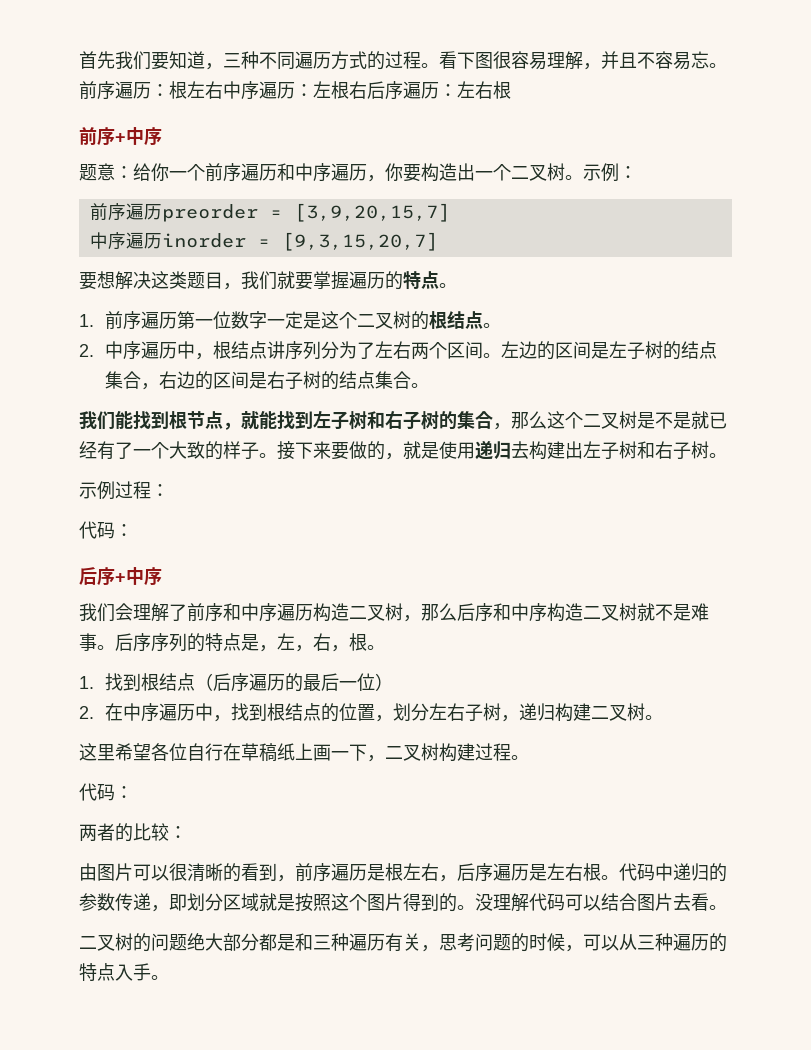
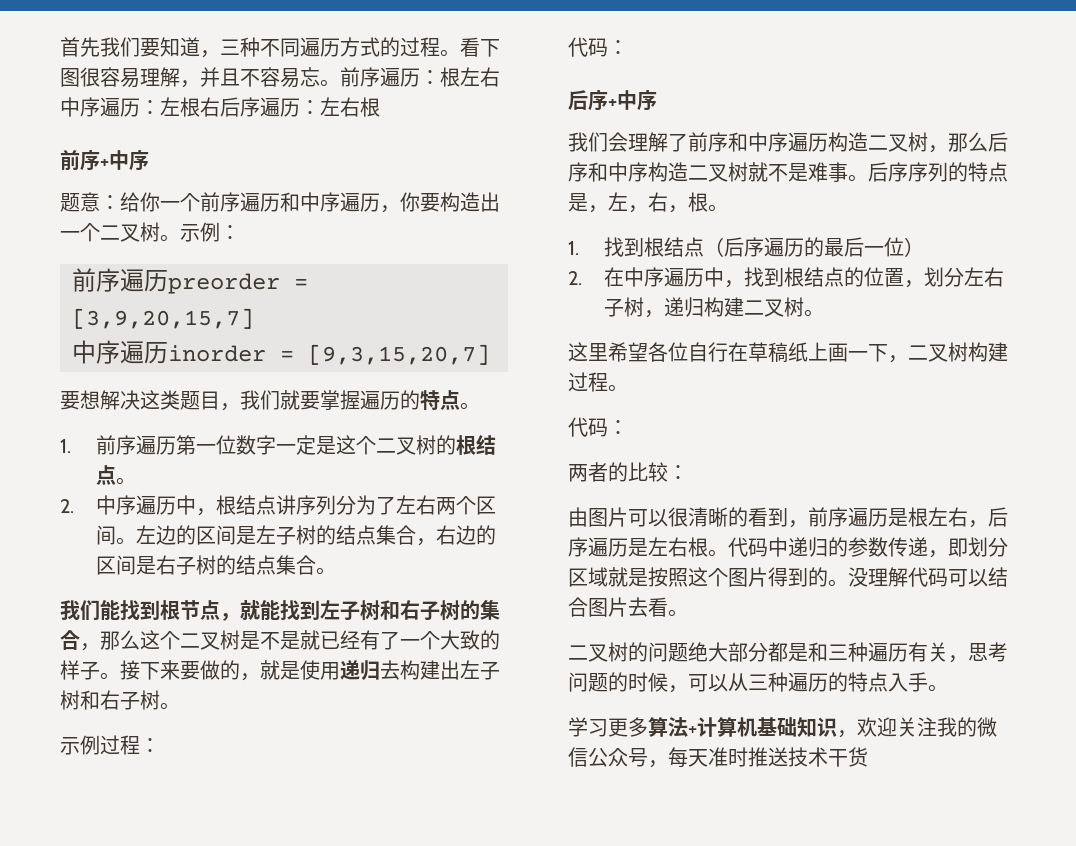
+ 学习更多算法+计算机基础知识，欢迎关注我的微信公众号，每天准时推送技术干货

